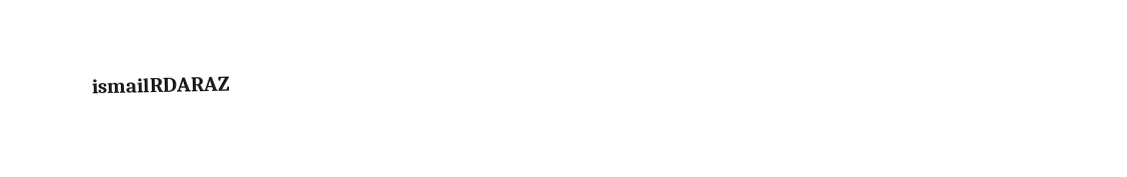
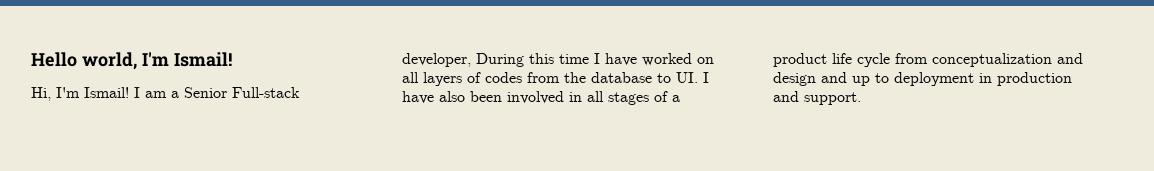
- ismailRDARAZ
+ Hello world, I'm Ismail!
+ Hi, I'm Ismail! I am a Senior Full-stack developer, During this time I have worked on all layers of codes from the database to UI. I have also been involved in all stages of a product life cycle from conceptualization and design and up to deployment in production and support.

